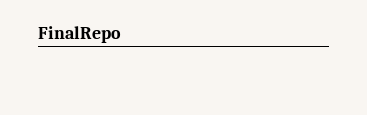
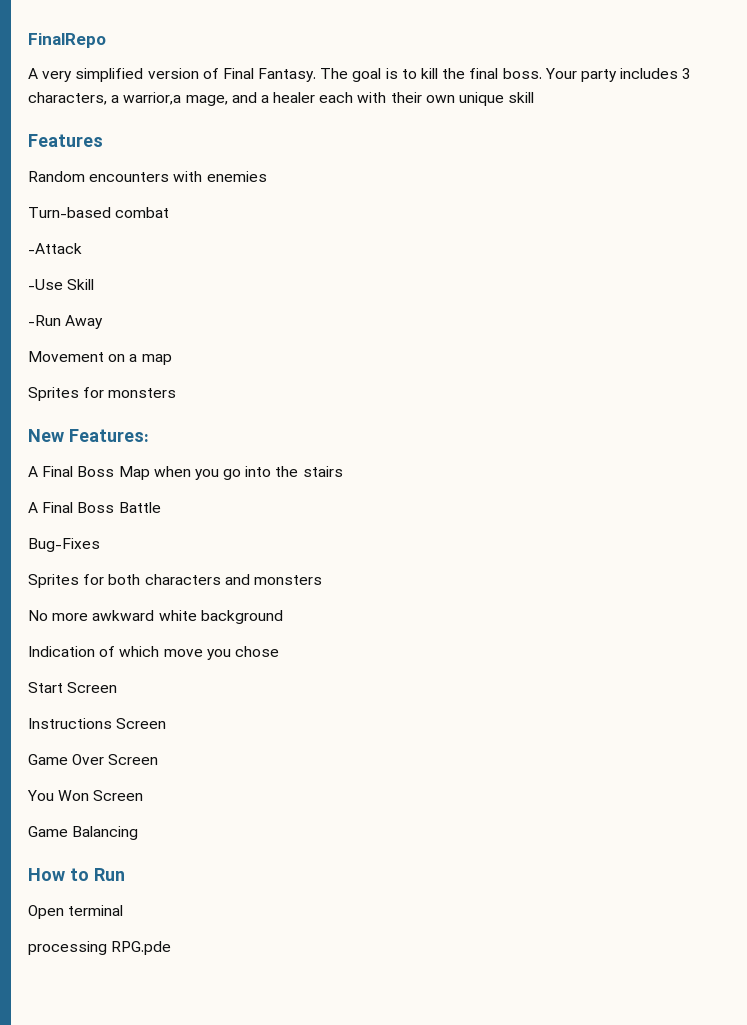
+ A very simplified version of Final Fantasy. The goal is to kill the final boss. Your party includes 3 characters, a warrior,a mage, and a healer each with their own unique skill
+ Features
+ Random encounters with enemies
+ Turn-based combat
+ -Attack
+ -Use Skill
+ -Run Away
+ Movement on a map
+ Sprites for monsters
+ New Features:
+ A Final Boss Map when you go into the stairs
+ A Final Boss Battle
+ Bug-Fixes
+ Sprites for both characters and monsters
+ No more awkward white background
+ Indication of which move you chose
+ Start Screen
+ Instructions Screen
+ Game Over Screen
+ You Won Screen
+ Game Balancing
+ How to Run
+ Open terminal
+ processing RPG.pde

